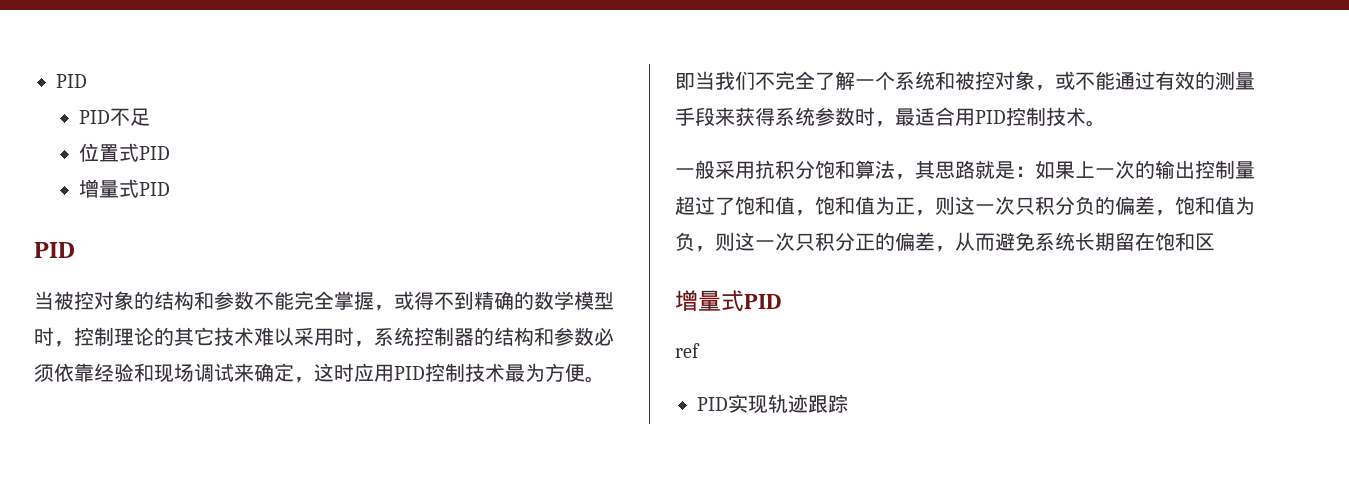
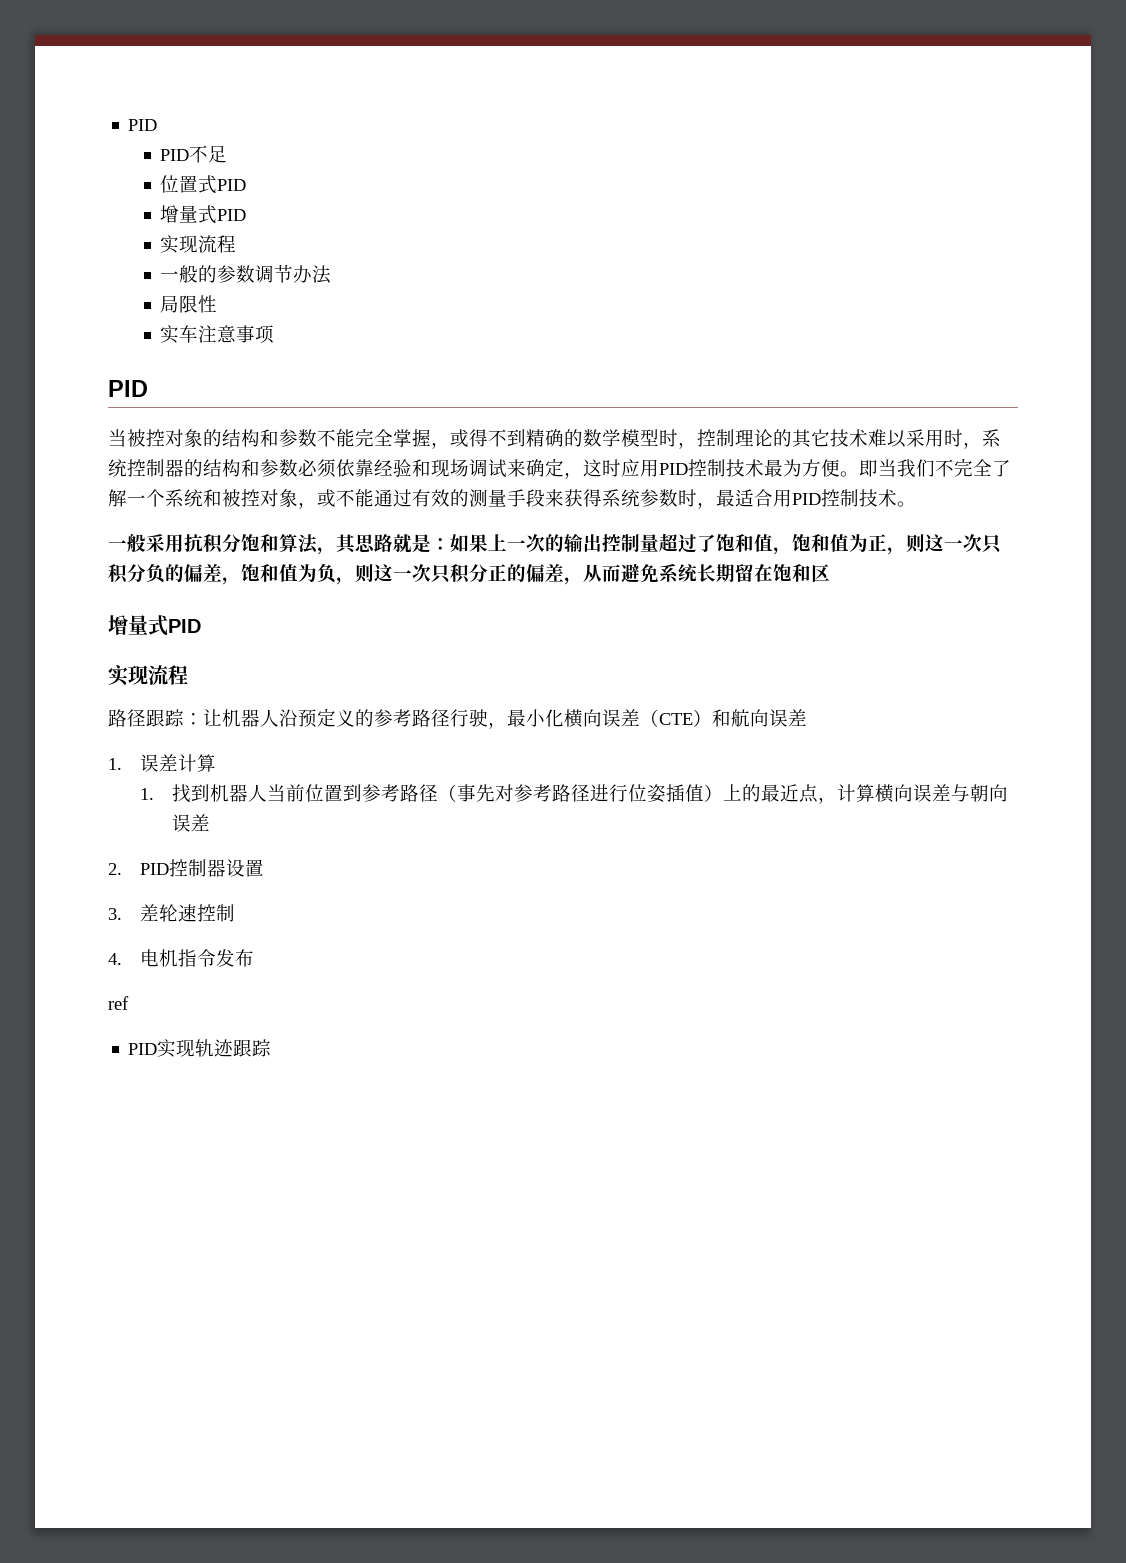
  位置式PID
  增量式PID
+ 实现流程
+ 一般的参数调节办法
+ 局限性
+ 实车注意事项
  一般采用抗积分饱和算法，其思路就是：如果上一次的输出控制量超过了饱和值，饱和值为正，则这一次只积分负的偏差，饱和值为负，则这一次只积分正的偏差，从而避免系统长期留在饱和区
  增量式PID
+ 实现流程
+ 路径跟踪：让机器人沿预定义的参考路径行驶，最小化横向误差（CTE）和航向误差
+ 1.误差计算
+ 1.找到机器人当前位置到参考路径（事先对参考路径进行位姿插值）上的最近点，计算横向误差与朝向误差
+ 2. PID控制器设置
+ 3.差轮速控制
+ 4.电机指令发布

